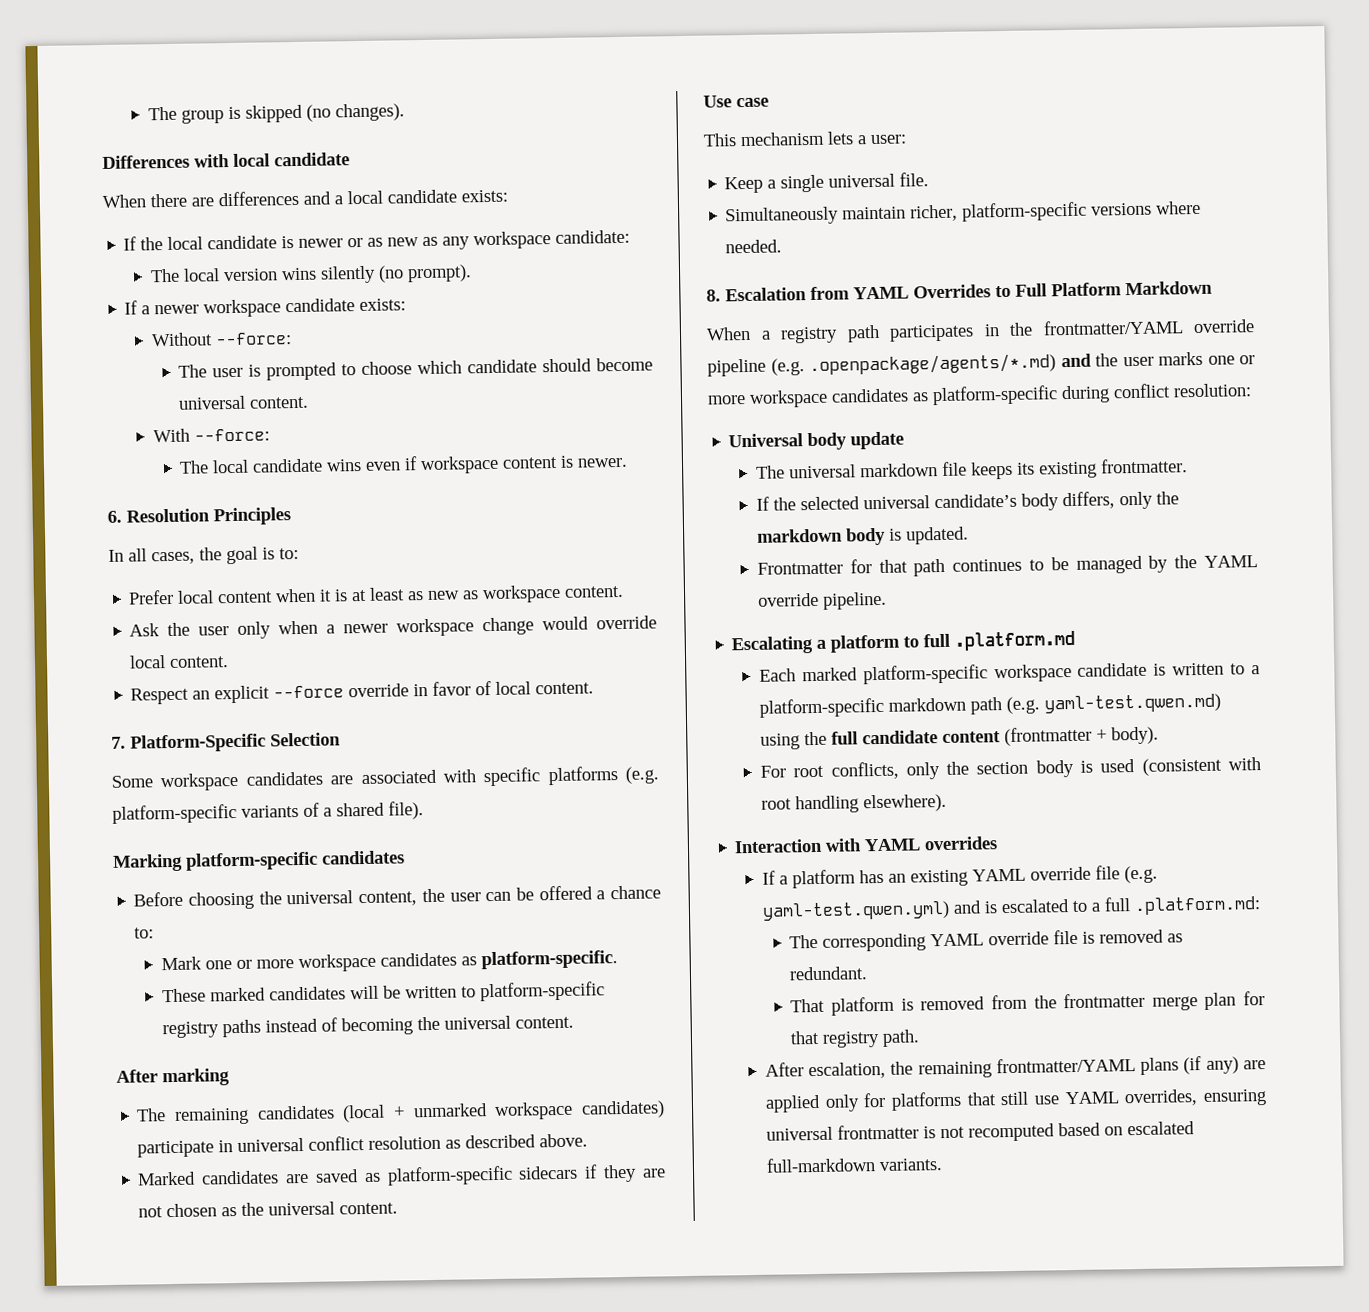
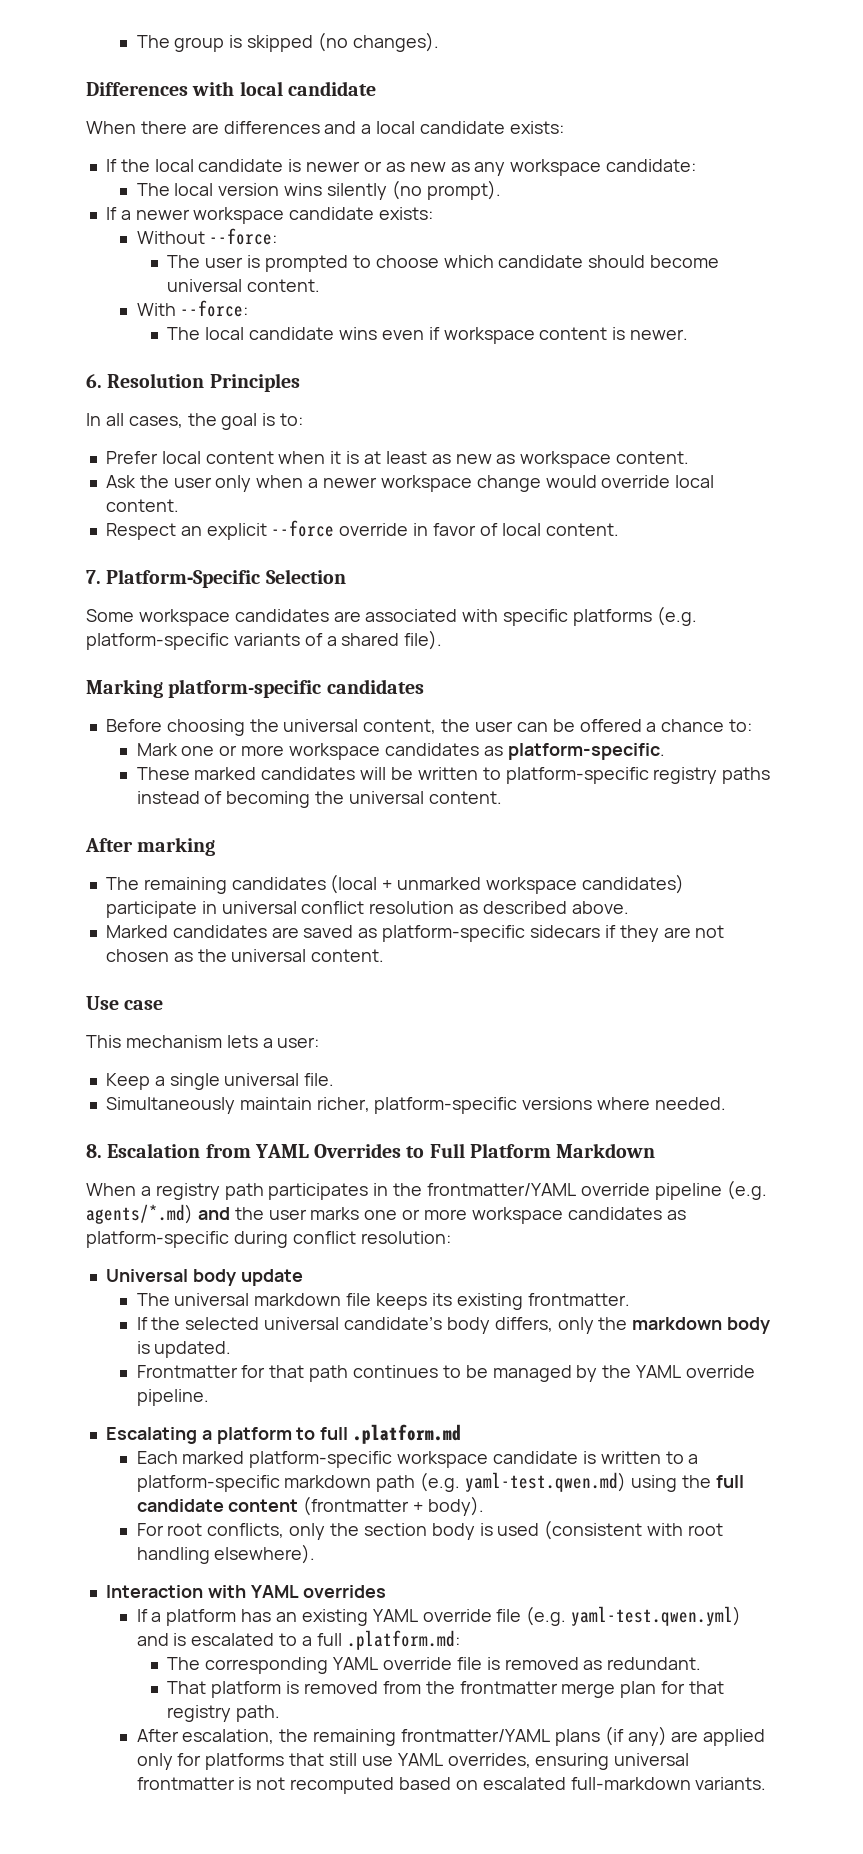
- When a registry path participates in the frontmatter/YAML override pipeline (e.g. .openpackage/agents/*.md) and the user marks one or more workspace candidates as platform‑specific during conflict resolution:
+ When a registry path participates in the frontmatter/YAML override pipeline (e.g. agents/*.md) and the user marks one or more workspace candidates as platform‑specific during conflict resolution:

